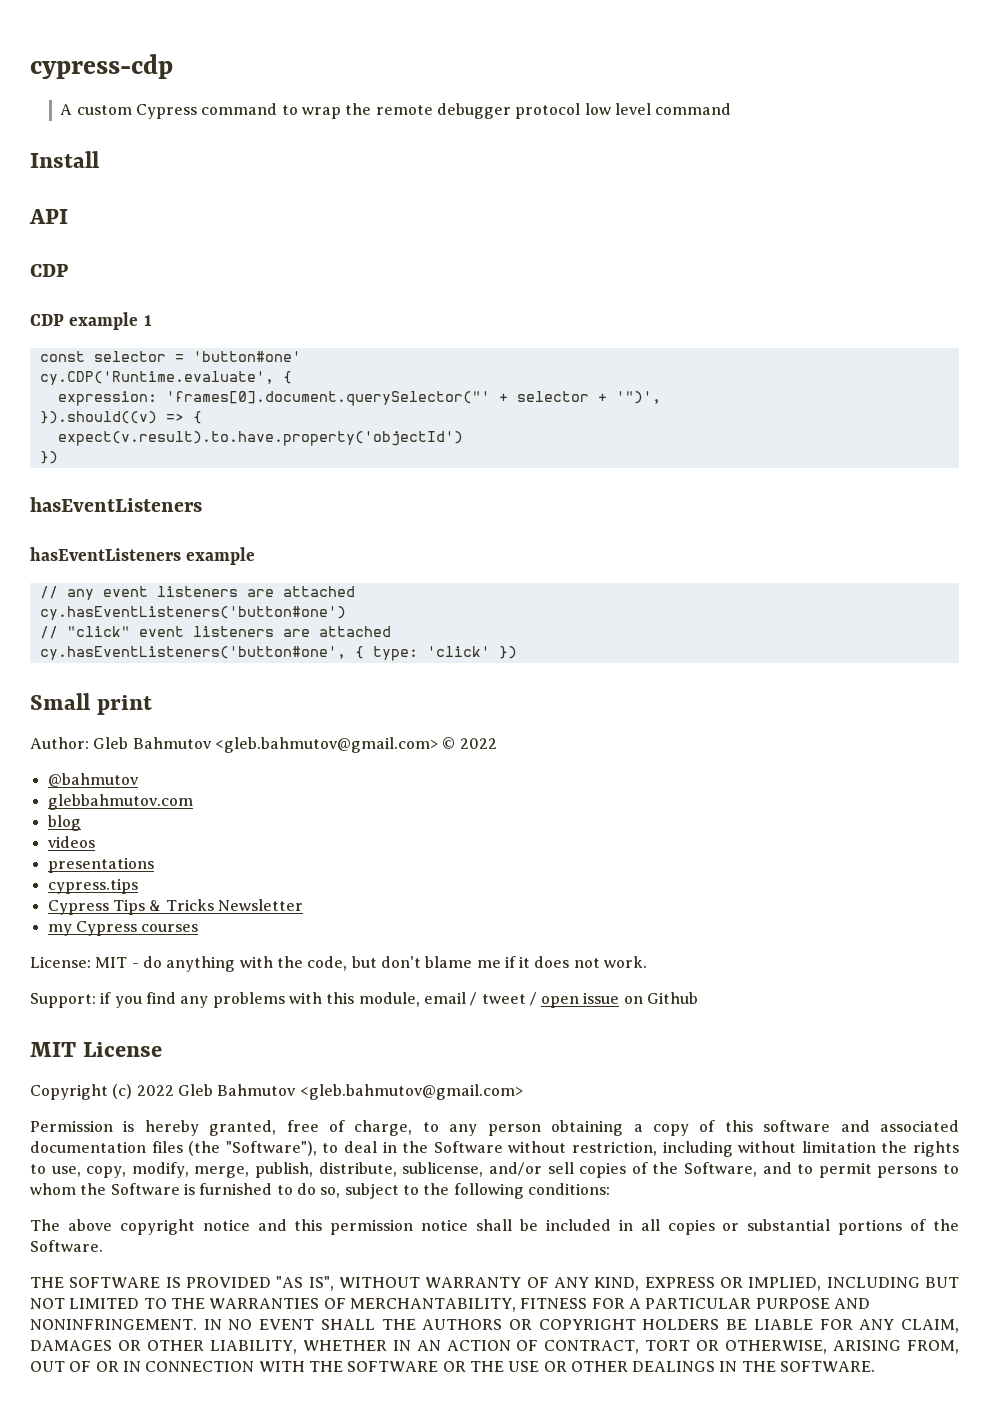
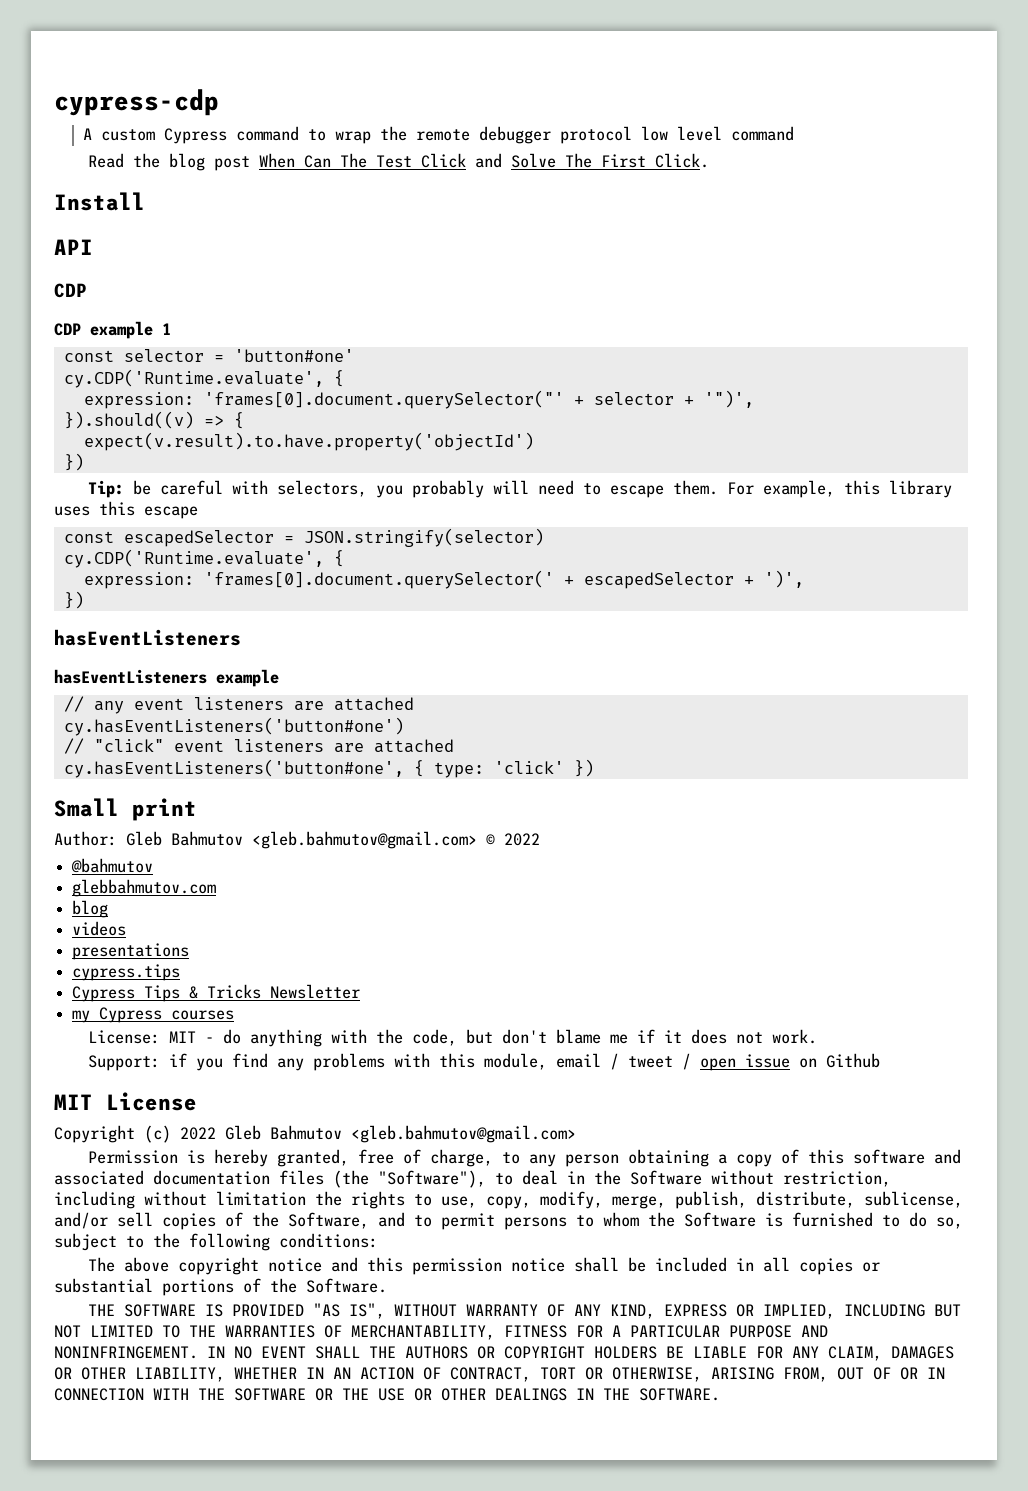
+ Read the blog post When Can The Test Click and Solve The First Click.
+ Tip: be careful with selectors, you probably will need to escape them. For example, this library uses this escape
+ const escapedSelector = JSON.stringify(selector)
+ cy.CDP('Runtime.evaluate', {
+ expression: 'frames[0].document.querySelector(' + escapedSelector + ')',
+ })

